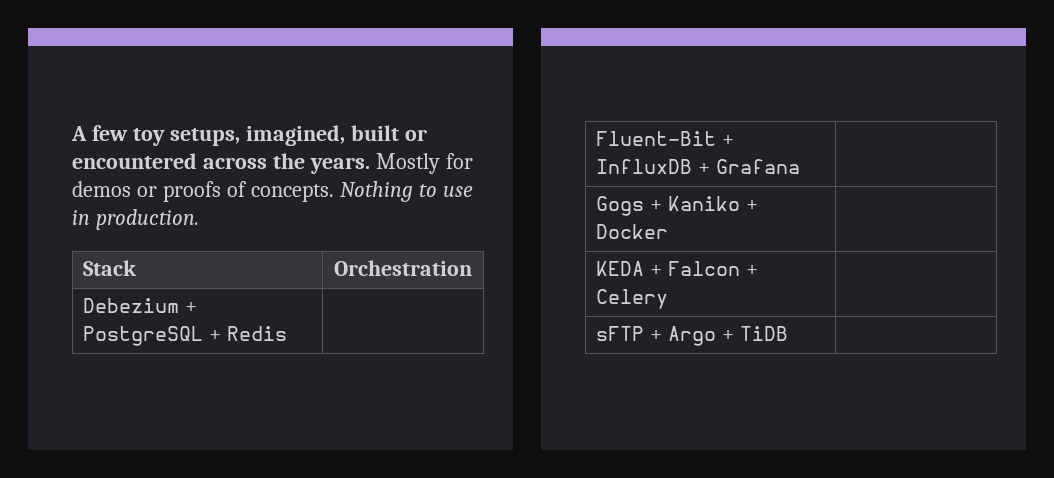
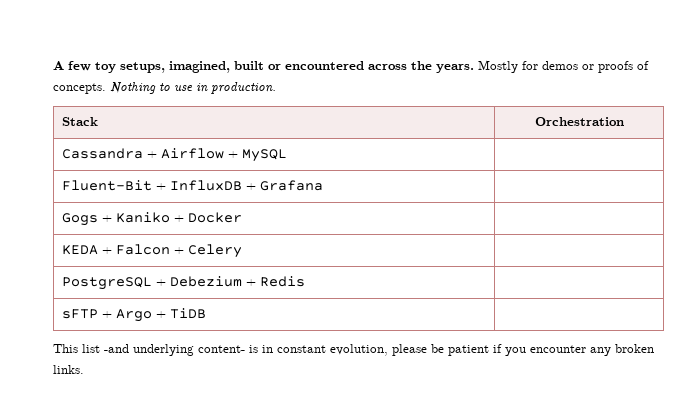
- Debezium + PostgreSQL + Redis |
+ Cassandra + Airflow + MySQL |
+ PostgreSQL + Debezium + Redis |
+ This list -and underlying content- is in constant evolution, please be patient if you encounter any broken links.

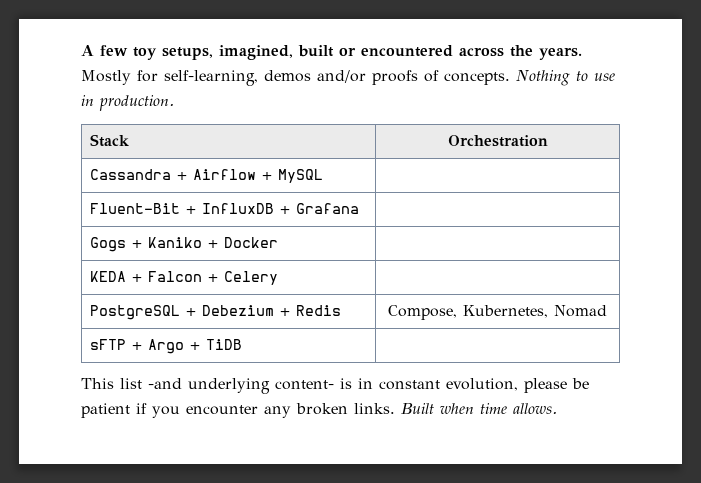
- Mostly for demos or proofs of concepts.
+ Mostly for self-learning, demos and/or proofs of concepts.
- PostgreSQL + Debezium + Redis |
+ PostgreSQL + Debezium + Redis | Compose, Kubernetes, Nomad
+ Built when time allows.

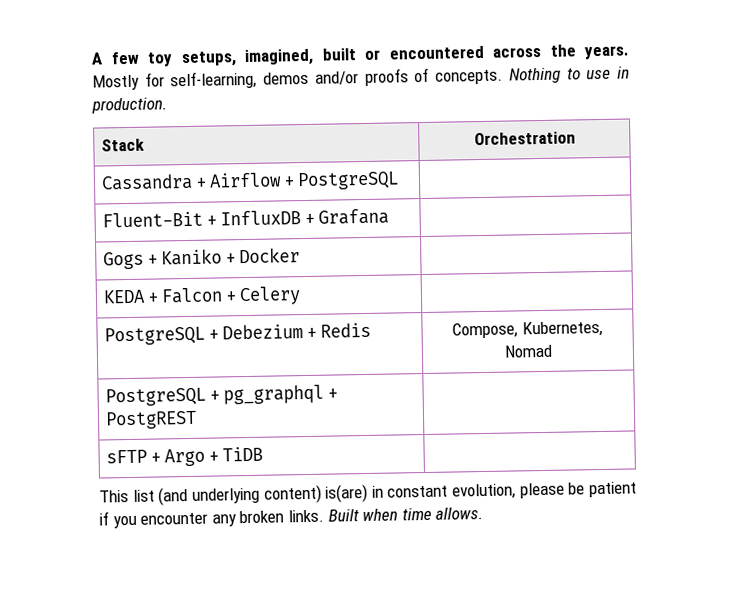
- Cassandra + Airflow + MySQL |
+ Cassandra + Airflow + PostgreSQL |
+ PostgreSQL + pg_graphql + PostgREST |
- This list -and underlying content- is in constant evolution, please be patient if you encounter any broken links.
+ This list (and underlying content) is(are) in constant evolution, please be patient if you encounter any broken links.

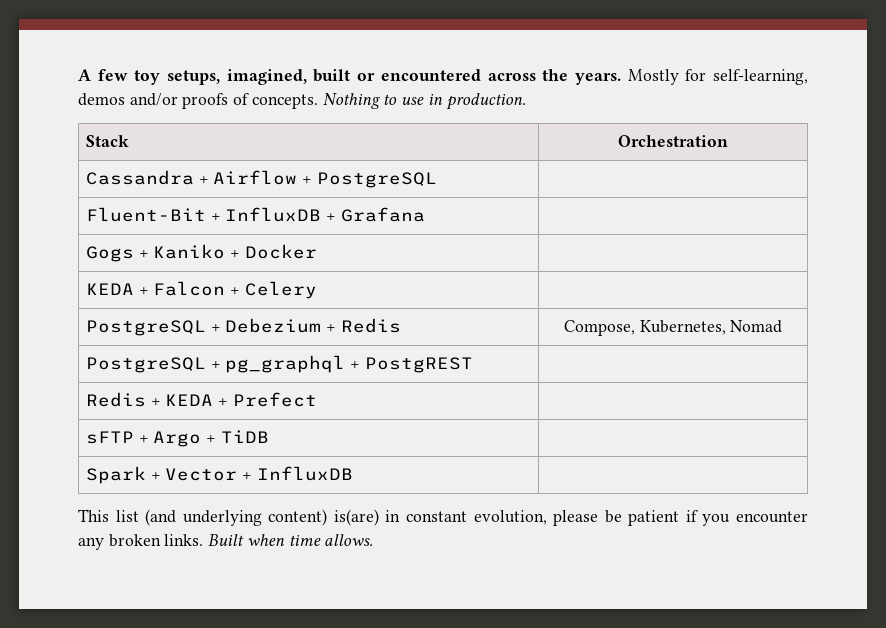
+ Redis + KEDA + Prefect |
+ Spark + Vector + InfluxDB |

